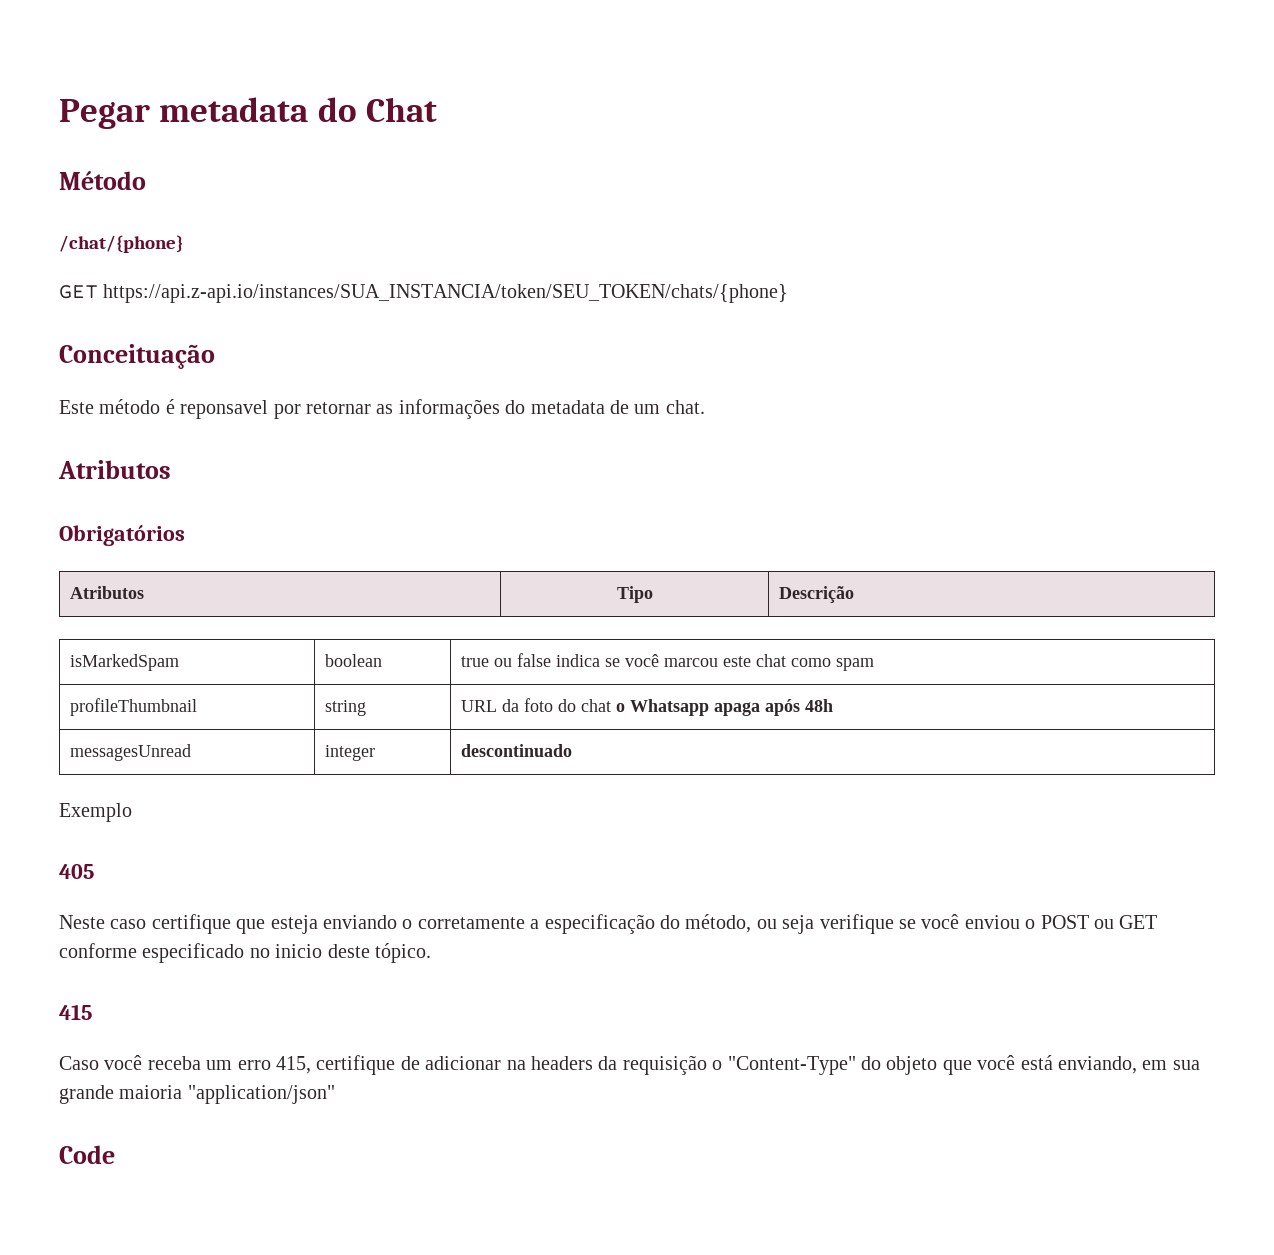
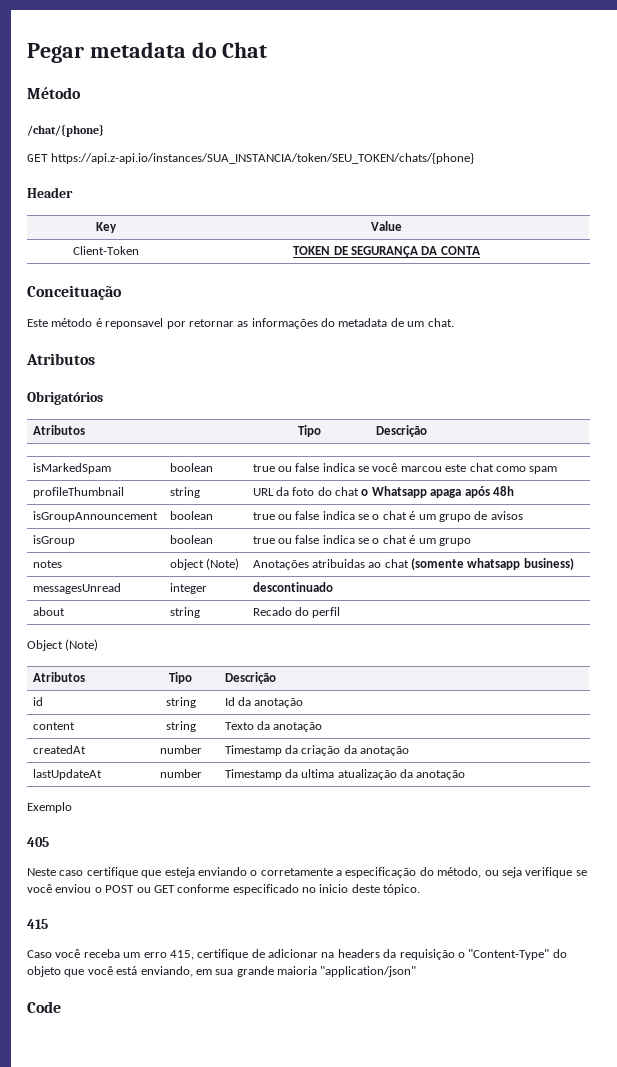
+ Header
+ Key | Value
+ Client-Token | TOKEN DE SEGURANÇA DA CONTA
+ isGroupAnnouncement | boolean | true ou false indica se o chat é um grupo de avisos
+ isGroup | boolean | true ou false indica se o chat é um grupo
+ notes | object (Note) | Anotações atribuidas ao chat (somente whatsapp business)
  messagesUnread | integer | descontinuado
+ about | string | Recado do perfil
+ Object (Note)
+ Atributos | Tipo | Descrição
+ id | string | Id da anotação
+ content | string | Texto da anotação
+ createdAt | number | Timestamp da criação da anotação
+ lastUpdateAt | number | Timestamp da ultima atualização da anotação

